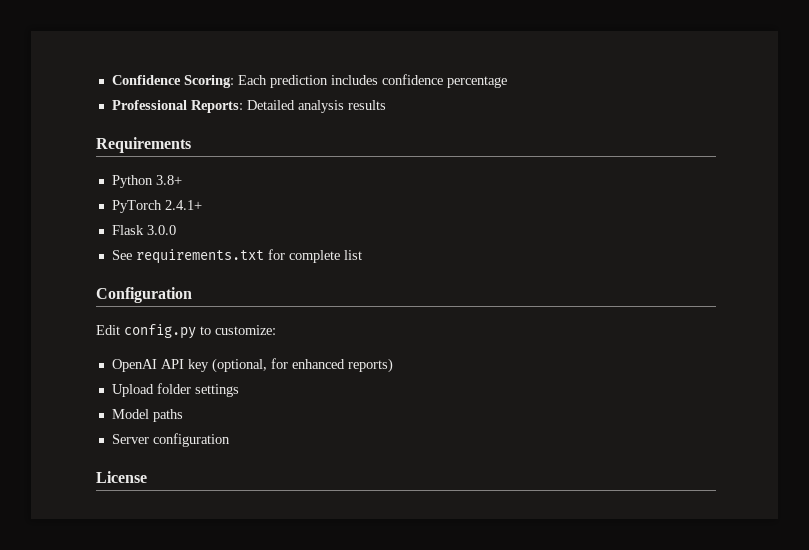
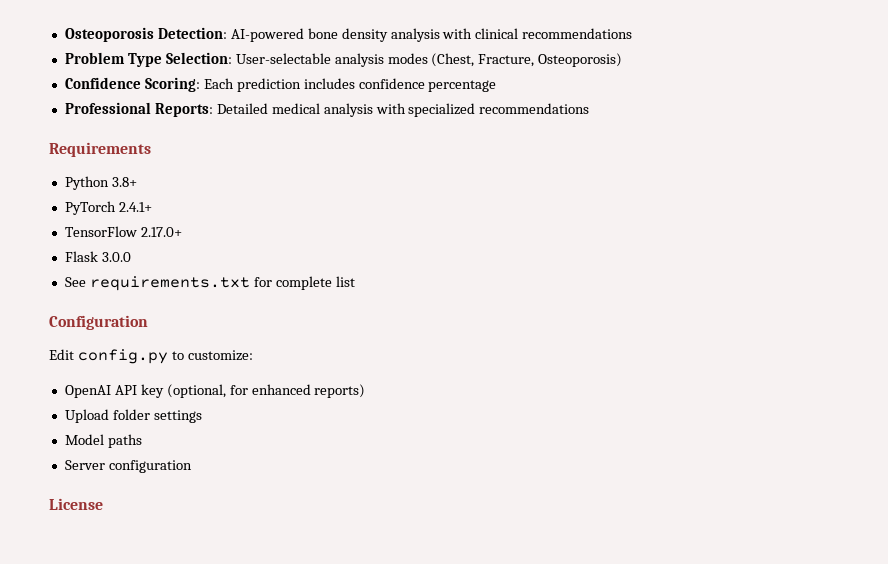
+ Osteoporosis Detection: AI-powered bone density analysis with clinical recommendations
+ Problem Type Selection: User-selectable analysis modes (Chest, Fracture, Osteoporosis)
- Professional Reports: Detailed analysis results
+ Professional Reports: Detailed medical analysis with specialized recommendations
+ TensorFlow 2.17.0+

